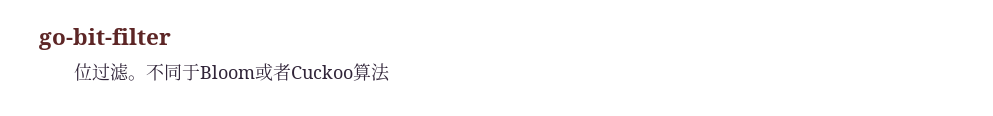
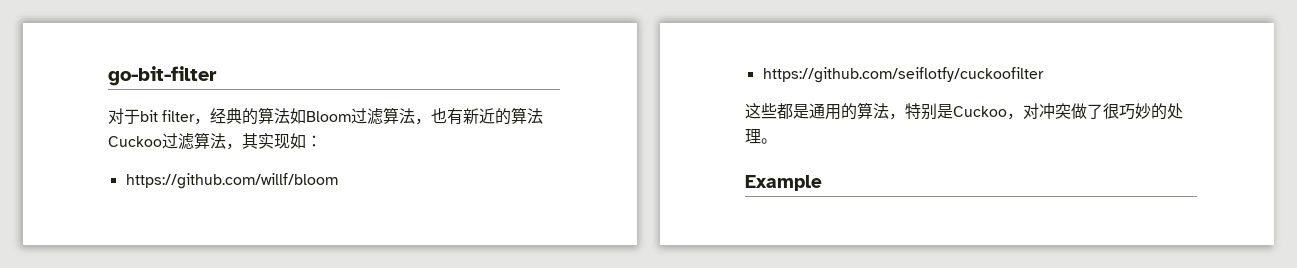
- 位过滤。不同于Bloom或者Cuckoo算法
+ 对于bit filter，经典的算法如Bloom过滤算法，也有新近的算法Cuckoo过滤算法，其实现如：
+ https://github.com/willf/bloom
+ https://github.com/seiflotfy/cuckoofilter
+ 这些都是通用的算法，特别是Cuckoo，对冲突做了很巧妙的处理。
+ Example

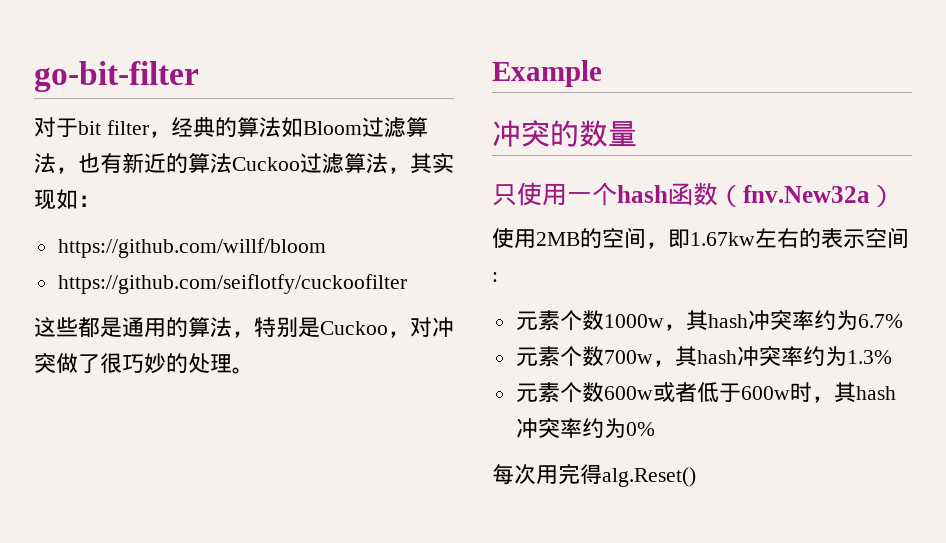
+ 冲突的数量
+ 只使用一个hash函数（fnv.New32a）
+ 使用2MB的空间，即1.67kw左右的表示空间:
+ 元素个数1000w，其hash冲突率约为6.7%
+ 元素个数700w，其hash冲突率约为1.3%
+ 元素个数600w或者低于600w时，其hash冲突率约为0%
+ 每次用完得alg.Reset()

